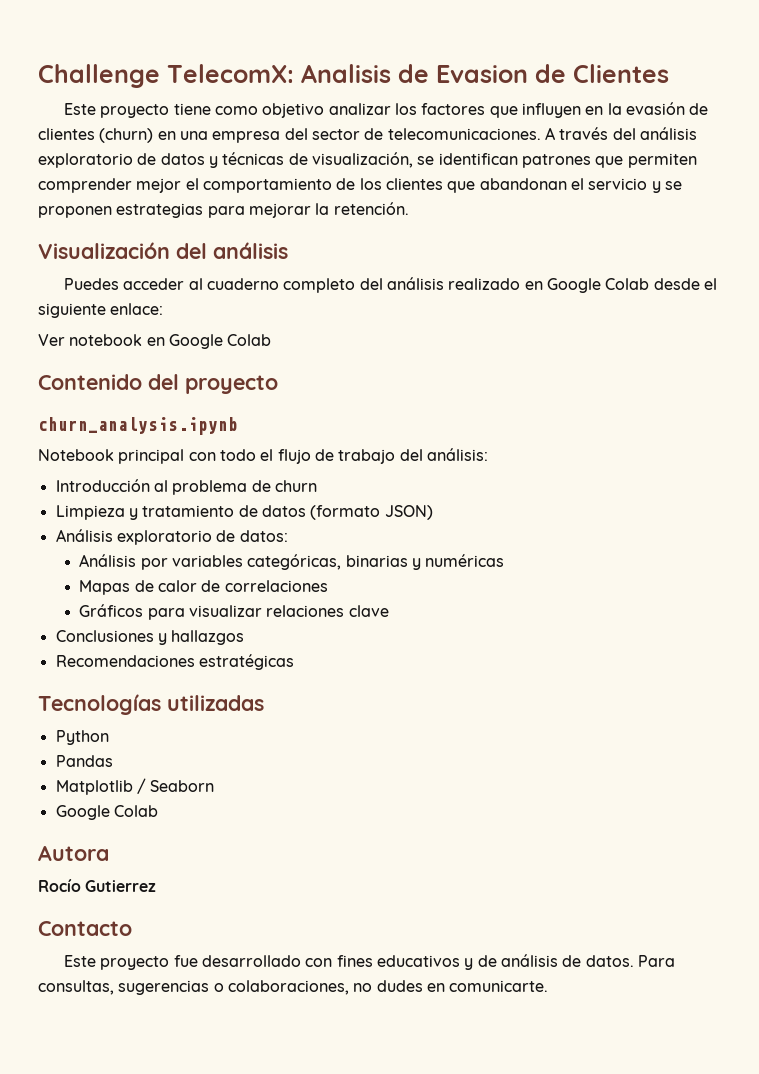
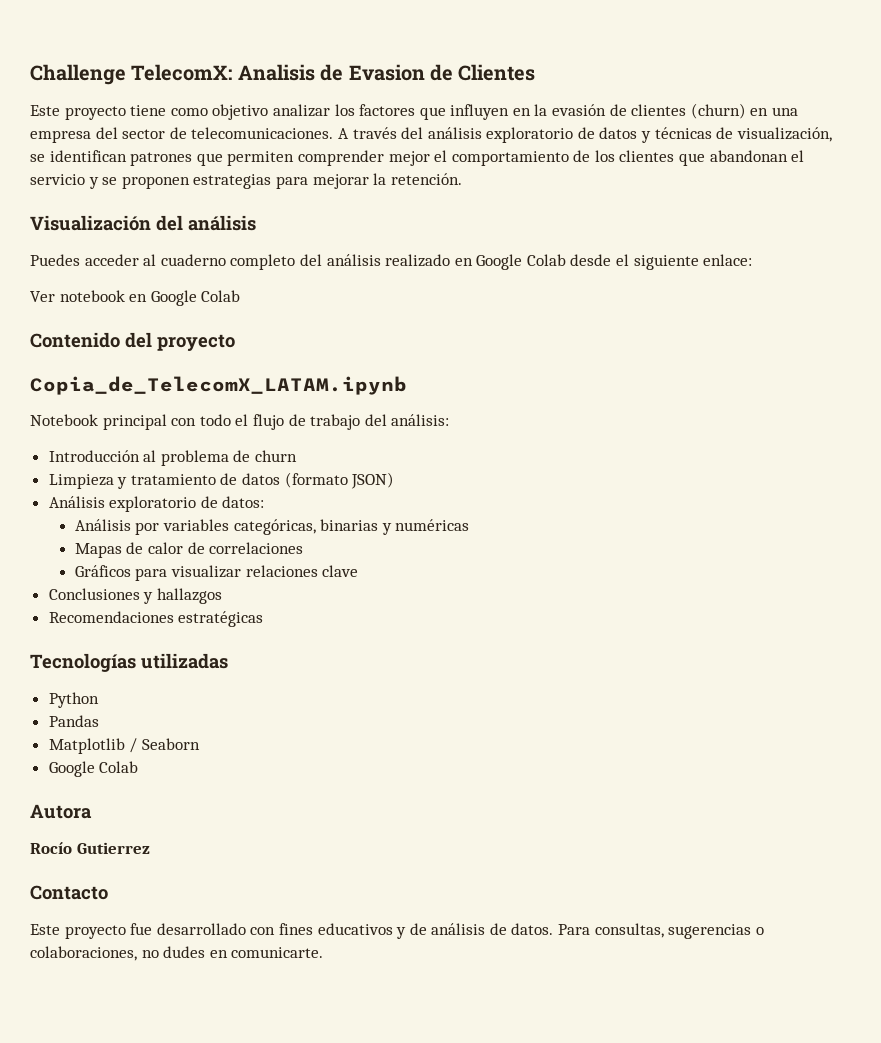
- churn_analysis.ipynb
+ Copia_de_TelecomX_LATAM.ipynb

